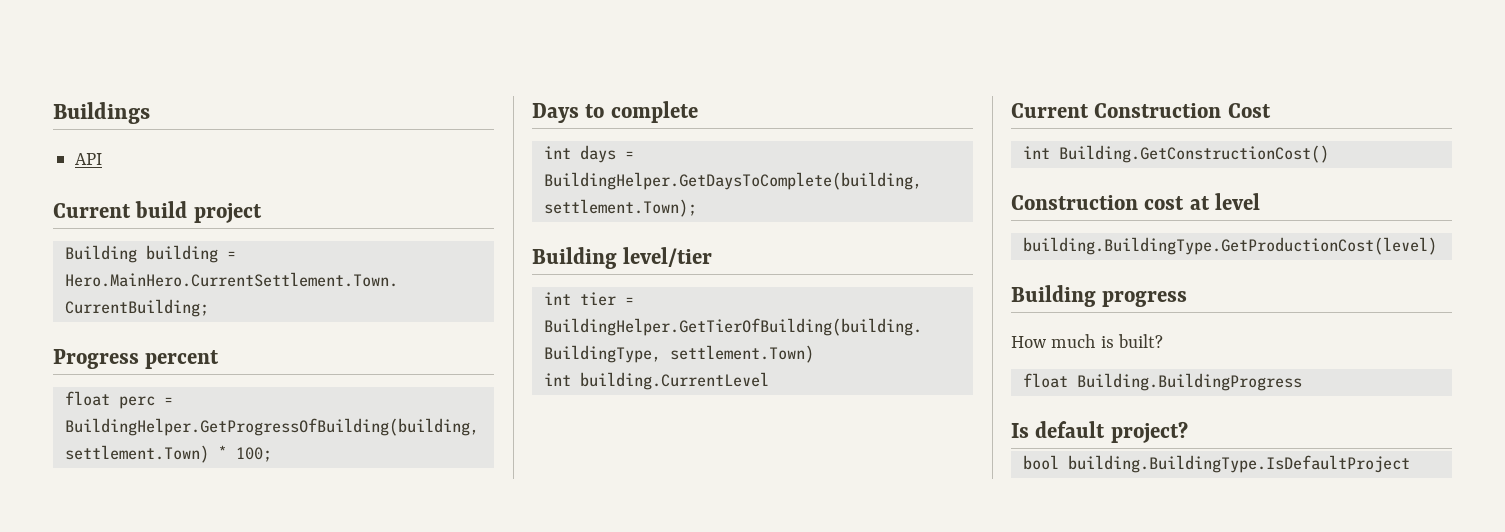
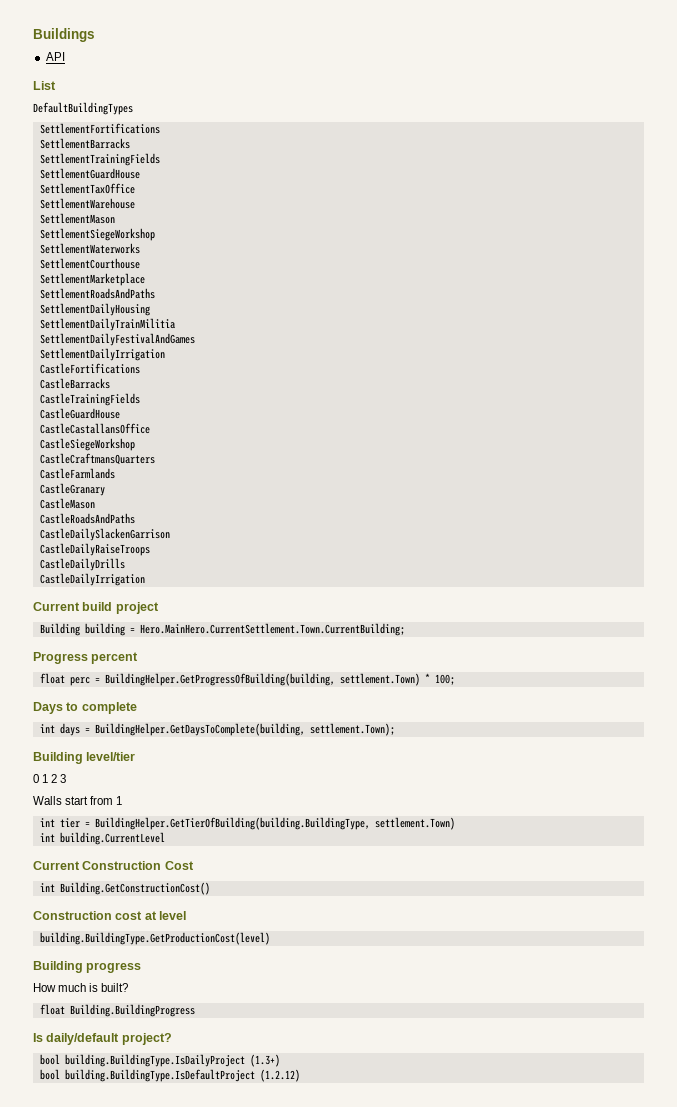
+ List
+ DefaultBuildingTypes
+ SettlementFortifications
+ SettlementBarracks
+ SettlementTrainingFields
+ SettlementGuardHouse
+ SettlementTaxOffice
+ SettlementWarehouse
+ SettlementMason
+ SettlementSiegeWorkshop
+ SettlementWaterworks
+ SettlementCourthouse
+ SettlementMarketplace
+ SettlementRoadsAndPaths
+ SettlementDailyHousing
+ SettlementDailyTrainMilitia
+ SettlementDailyFestivalAndGames
+ SettlementDailyIrrigation
+ CastleFortifications
+ CastleBarracks
+ CastleTrainingFields
+ CastleGuardHouse
+ CastleCastallansOffice
+ CastleSiegeWorkshop
+ CastleCraftmansQuarters
+ CastleFarmlands
+ CastleGranary
+ CastleMason
+ CastleRoadsAndPaths
+ CastleDailySlackenGarrison
+ CastleDailyRaiseTroops
+ CastleDailyDrills
+ CastleDailyIrrigation
+ 0 1 2 3
+ Walls start from 1
- Is default project?
+ Is daily/default project?
+ bool building.BuildingType.IsDailyProject (1.3+)
- bool building.BuildingType.IsDefaultProject
+ bool building.BuildingType.IsDefaultProject (1.2.12)

